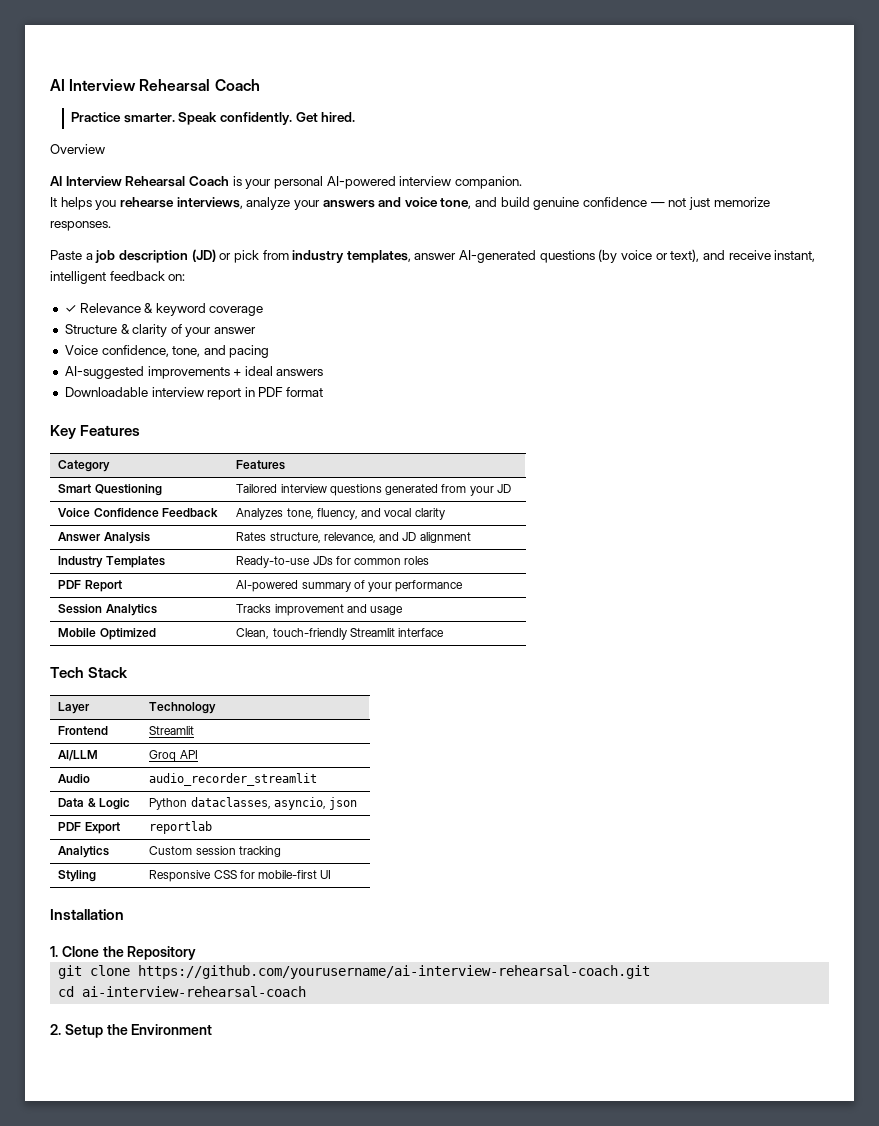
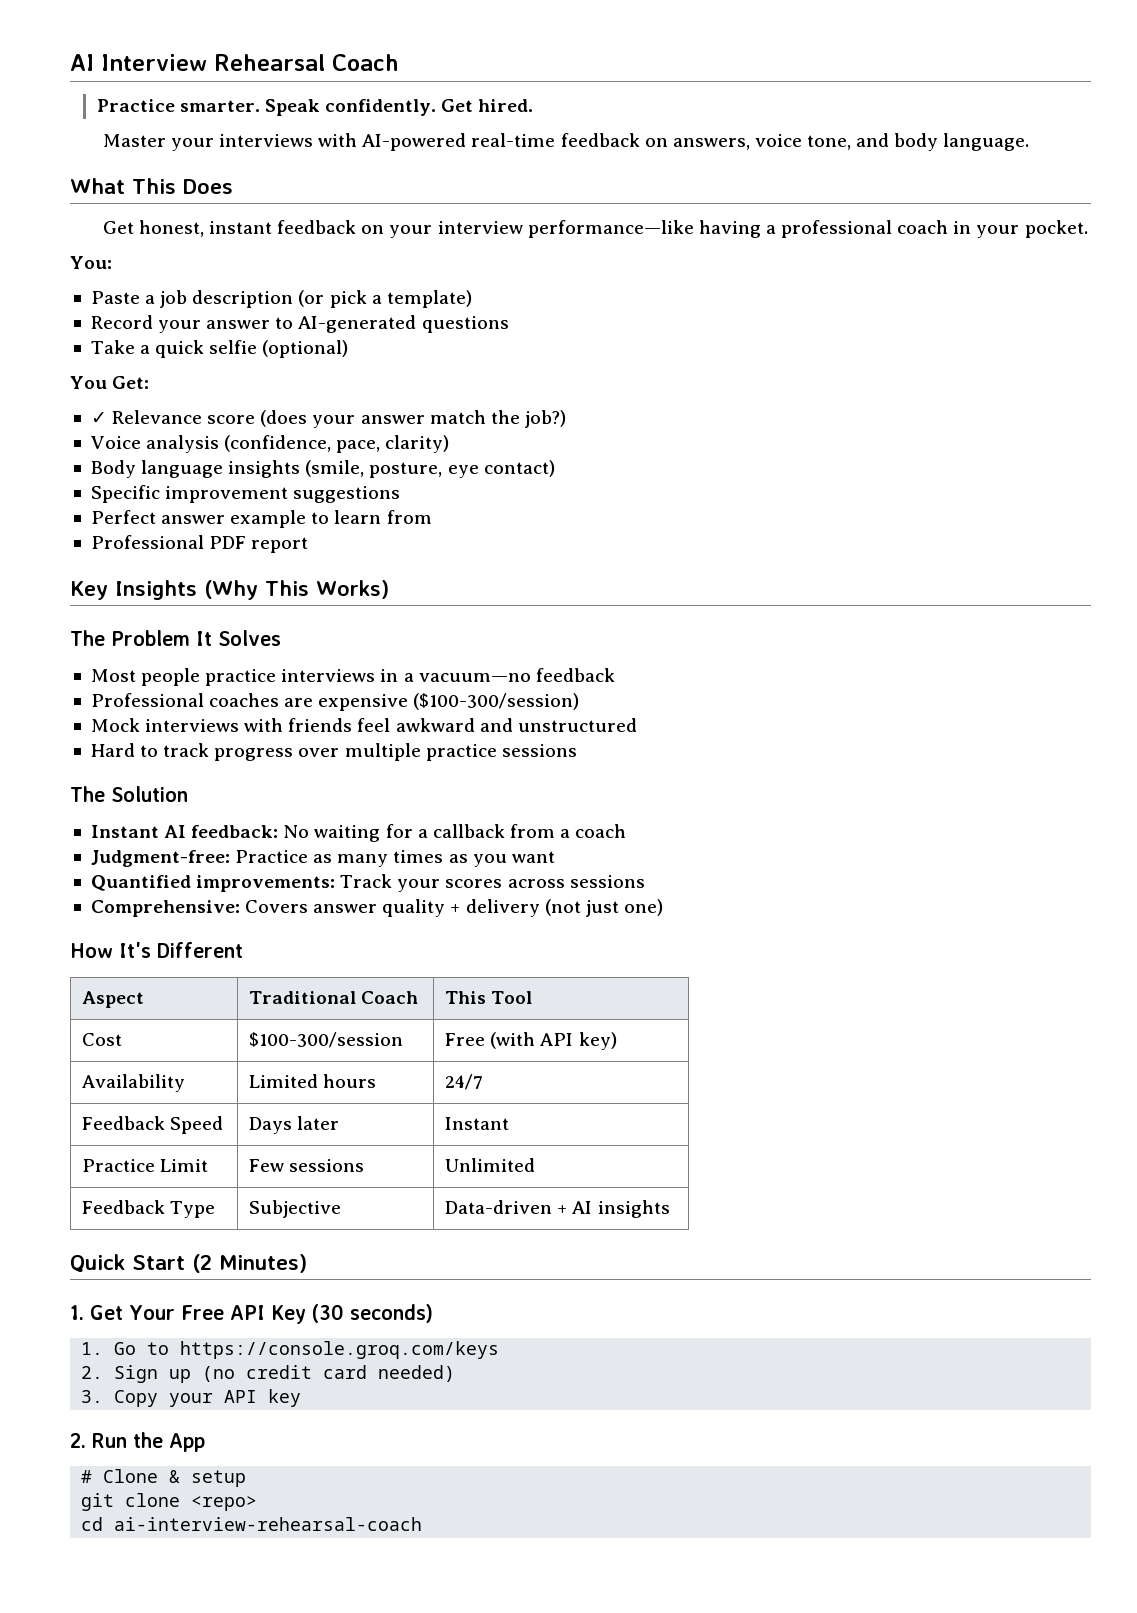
- Overview
- AI Interview Rehearsal Coach is your personal AI-powered interview companion.
- It helps you rehearse interviews, analyze your answers and voice tone, and build genuine confidence — not just memorize responses.
- Paste a job description (JD) or pick from industry templates, answer AI-generated questions (by voice or text), and receive instant, intelligent feedback on:
- ✓ Relevance & keyword coverage
- Structure & clarity of your answer
- Voice confidence, tone, and pacing
- AI-suggested improvements + ideal answers
- Downloadable interview report in PDF format
- Key Features
- Category | Features
- Smart Questioning | Tailored interview questions generated from your JD
- Voice Confidence Feedback | Analyzes tone, fluency, and vocal clarity
- Answer Analysis | Rates structure, relevance, and JD alignment
- Industry Templates | Ready-to-use JDs for common roles
- PDF Report | AI-powered summary of your performance
- Session Analytics | Tracks improvement and usage
- Mobile Optimized | Clean, touch-friendly Streamlit interface
- Tech Stack
- Layer | Technology
- Frontend | Streamlit
- AI/LLM | Groq API
- Audio | audio_recorder_streamlit
- Data & Logic | Python dataclasses, asyncio, json
- PDF Export | reportlab
- Analytics | Custom session tracking
- Styling | Responsive CSS for mobile-first UI
- Installation
- 1. Clone the Repository
+ Master your interviews with AI-powered real-time feedback on answers, voice tone, and body language.
+ What This Does
+ Get honest, instant feedback on your interview performance—like having a professional coach in your pocket.
+ You:
+ Paste a job description (or pick a template)
+ Record your answer to AI-generated questions
+ Take a quick selfie (optional)
+ You Get:
+ ✓ Relevance score (does your answer match the job?)
+ Voice analysis (confidence, pace, clarity)
+ Body language insights (smile, posture, eye contact)
+ Specific improvement suggestions
+ Perfect answer example to learn from
+ Professional PDF report
+ Key Insights (Why This Works)
+ The Problem It Solves
+ Most people practice interviews in a vacuum—no feedback
+ Professional coaches are expensive ($100-300/session)
+ Mock interviews with friends feel awkward and unstructured
+ Hard to track progress over multiple practice sessions
+ The Solution
+ Instant AI feedback: No waiting for a callback from a coach
+ Judgment-free: Practice as many times as you want
+ Quantified improvements: Track your scores across sessions
+ Comprehensive: Covers answer quality + delivery (not just one)
+ How It's Different
+ Aspect | Traditional Coach | This Tool
+ Cost | $100-300/session | Free (with API key)
+ Availability | Limited hours | 24/7
+ Feedback Speed | Days later | Instant
+ Practice Limit | Few sessions | Unlimited
+ Feedback Type | Subjective | Data-driven + AI insights
+ Quick Start (2 Minutes)
+ 1. Get Your Free API Key (30 seconds)
+ 1. Go to https://console.groq.com/keys
+ 2. Sign up (no credit card needed)
+ 3. Copy your API key
+ 2. Run the App
+ # Clone & setup
- git clone https://github.com/yourusername/ai-interview-rehearsal-coach.git
+ git clone <repo>
- 2. Setup the Environment

